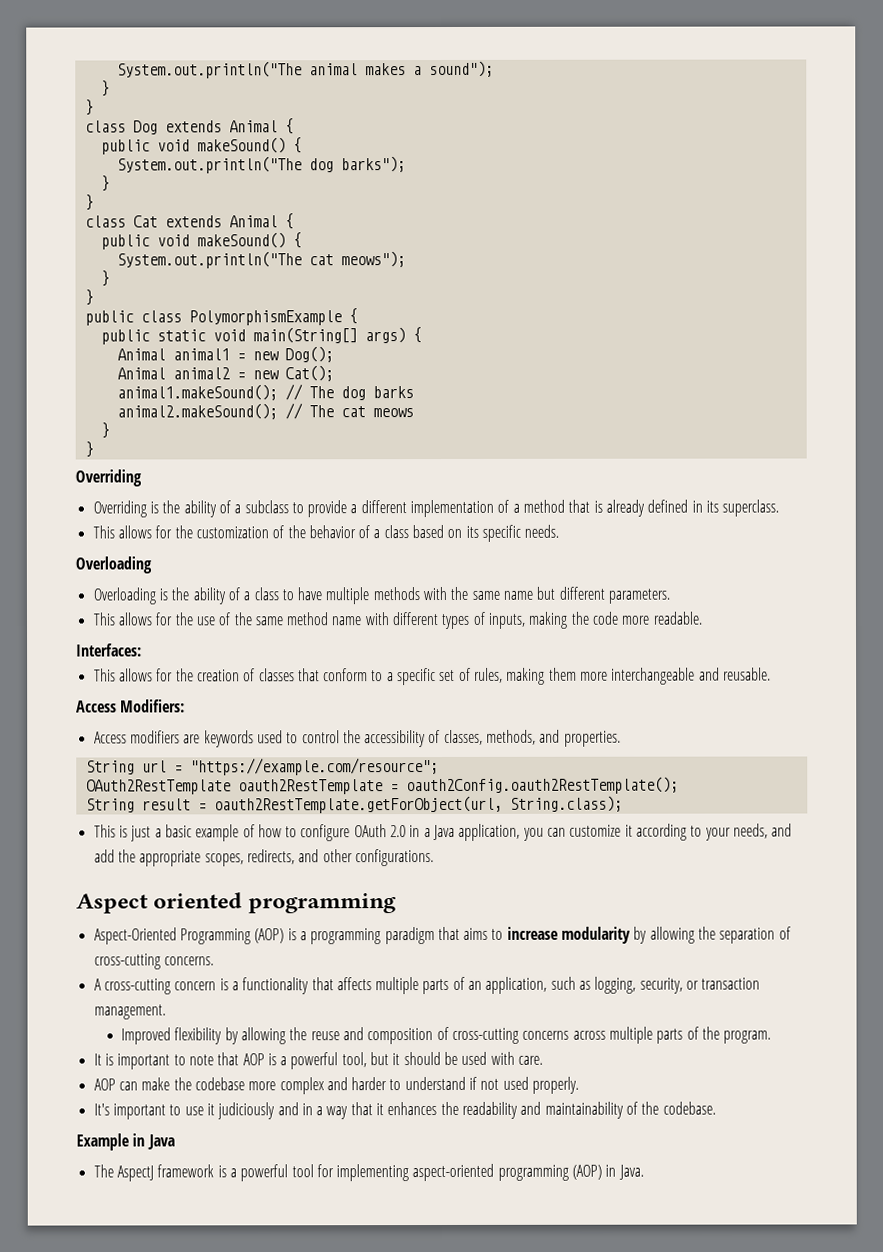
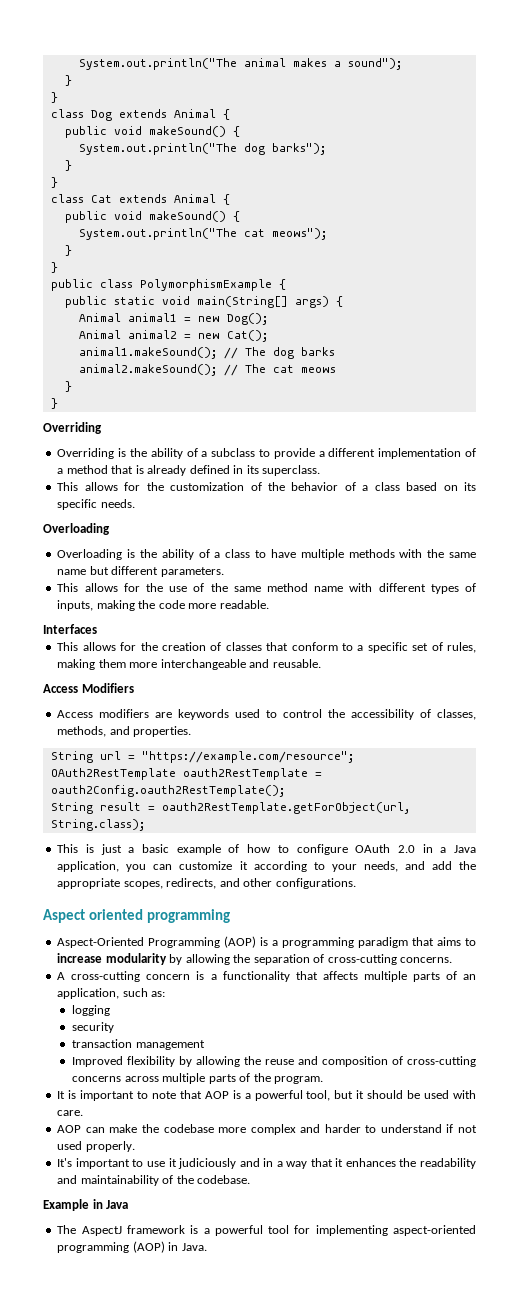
- Interfaces:
+ Interfaces
- Access Modifiers:
+ Access Modifiers
- A cross-cutting concern is a functionality that affects multiple parts of an application, such as logging, security, or transaction management.
+ A cross-cutting concern is a functionality that affects multiple parts of an application, such as:
+ logging
+ security
+ transaction management

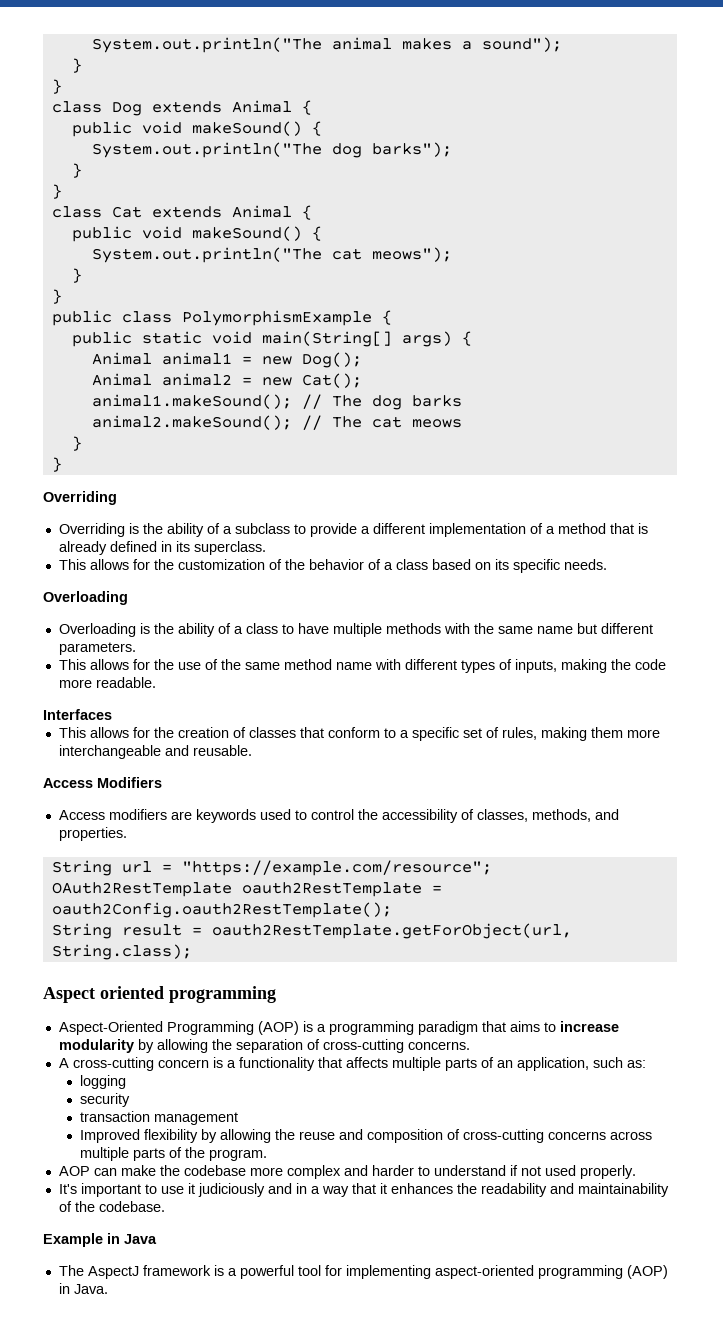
- This is just a basic example of how to configure OAuth 2.0 in a Java application, you can customize it according to your needs, and add the appropriate scopes, redirects, and other configurations.
- It is important to note that AOP is a powerful tool, but it should be used with care.

